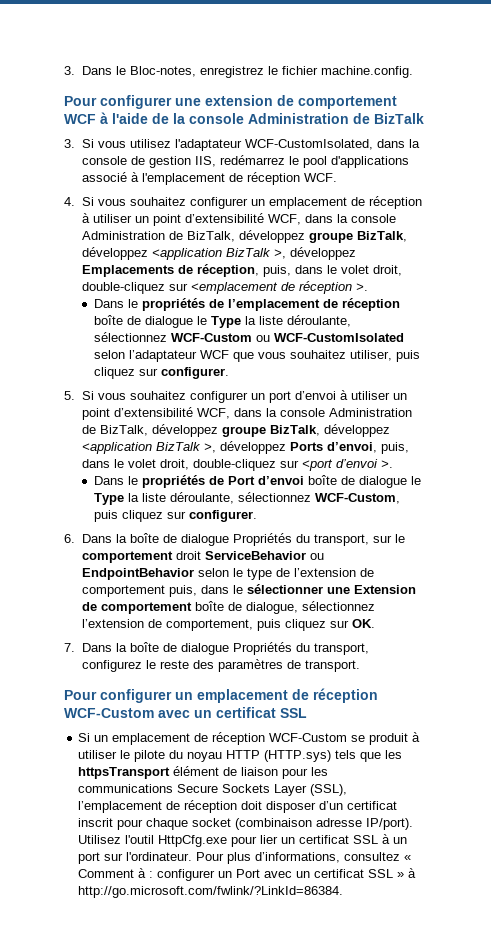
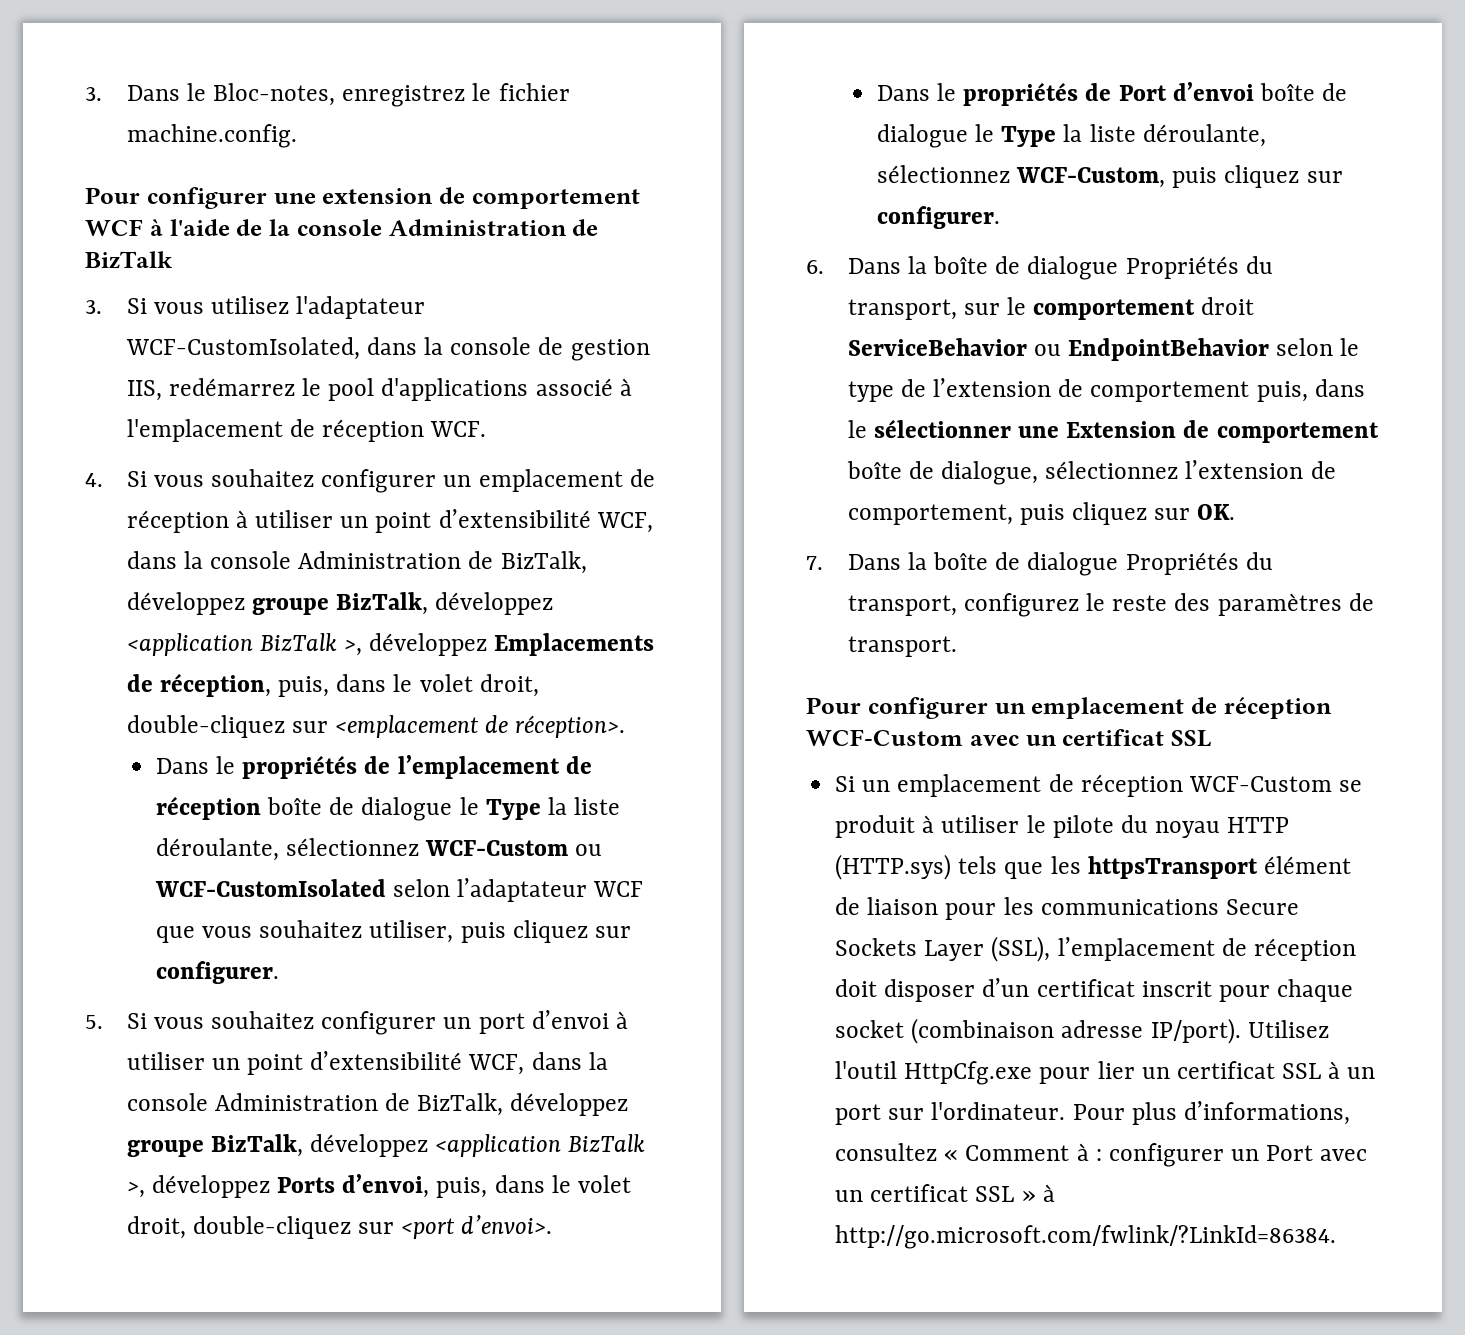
- 4. Si vous souhaitez configurer un emplacement de réception à utiliser un point d’extensibilité WCF, dans la console Administration de BizTalk, développez groupe BizTalk, développez <application BizTalk >, développez Emplacements de réception, puis, dans le volet droit, double-cliquez sur <emplacement de réception >.
+ 4. Si vous souhaitez configurer un emplacement de réception à utiliser un point d’extensibilité WCF, dans la console Administration de BizTalk, développez groupe BizTalk, développez <application BizTalk >, développez Emplacements de réception, puis, dans le volet droit, double-cliquez sur <emplacement de réception>.
- 5. Si vous souhaitez configurer un port d’envoi à utiliser un point d’extensibilité WCF, dans la console Administration de BizTalk, développez groupe BizTalk, développez <application BizTalk >, développez Ports d’envoi, puis, dans le volet droit, double-cliquez sur <port d’envoi >.
+ 5. Si vous souhaitez configurer un port d’envoi à utiliser un point d’extensibilité WCF, dans la console Administration de BizTalk, développez groupe BizTalk, développez <application BizTalk >, développez Ports d’envoi, puis, dans le volet droit, double-cliquez sur <port d’envoi>.

